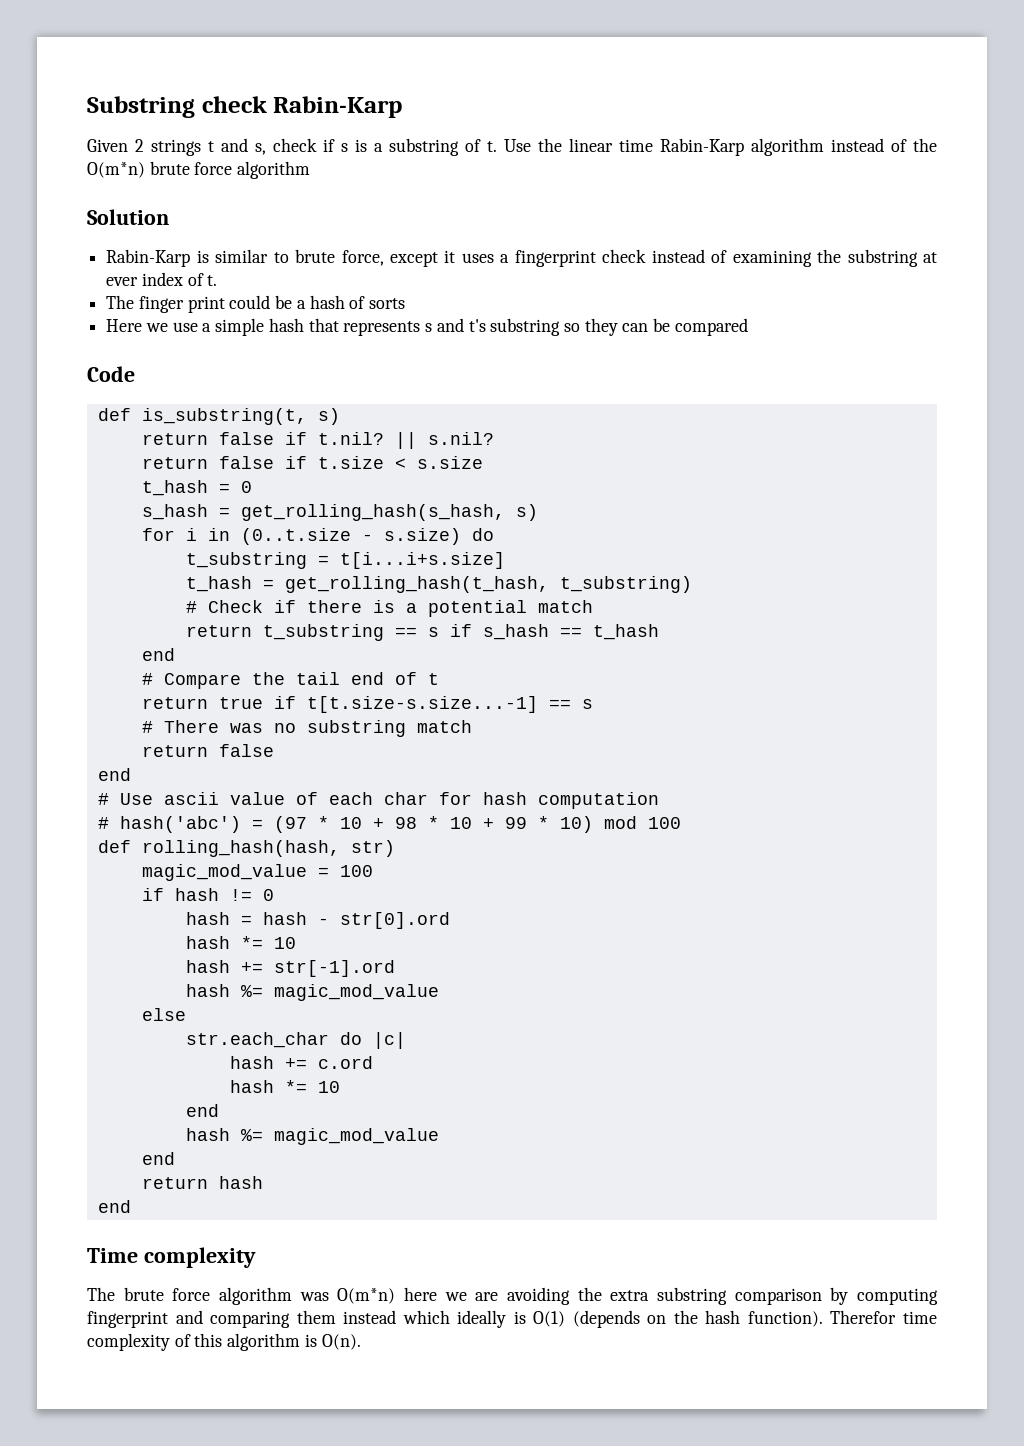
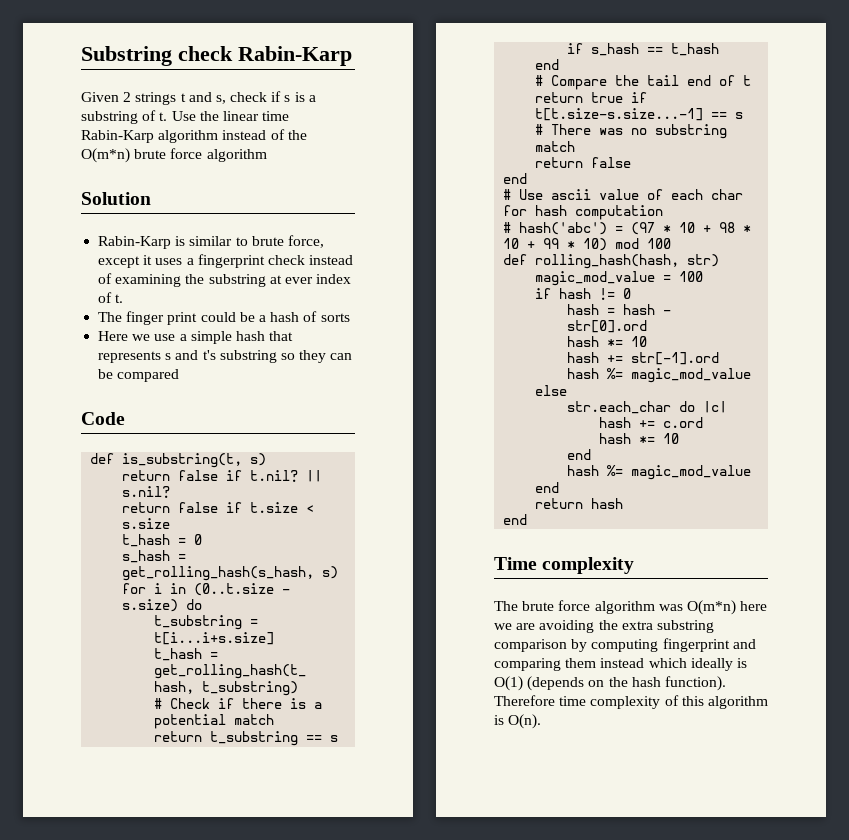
- Therefor time complexity of this algorithm is O(n).
+ Therefore time complexity of this algorithm is O(n).

